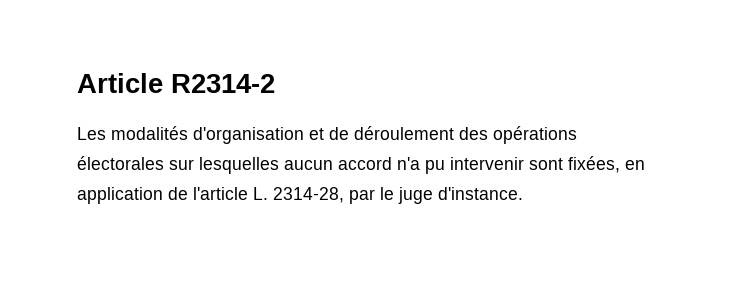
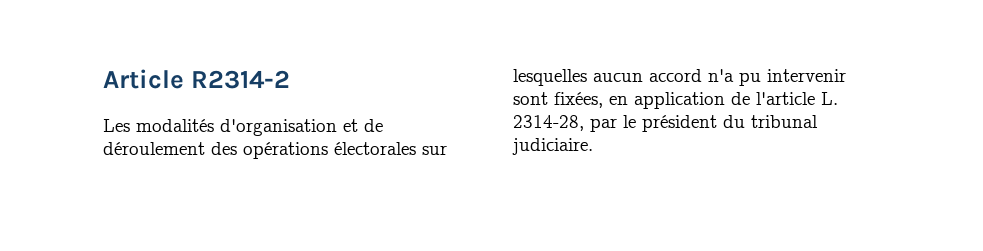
- Les modalités d'organisation et de déroulement des opérations électorales sur lesquelles aucun accord n'a pu intervenir sont fixées, en application de l'article L. 2314-28, par le juge d'instance.
+ Les modalités d'organisation et de déroulement des opérations électorales sur lesquelles aucun accord n'a pu intervenir sont fixées, en application de l'article L. 2314-28, par le président du tribunal judiciaire.

